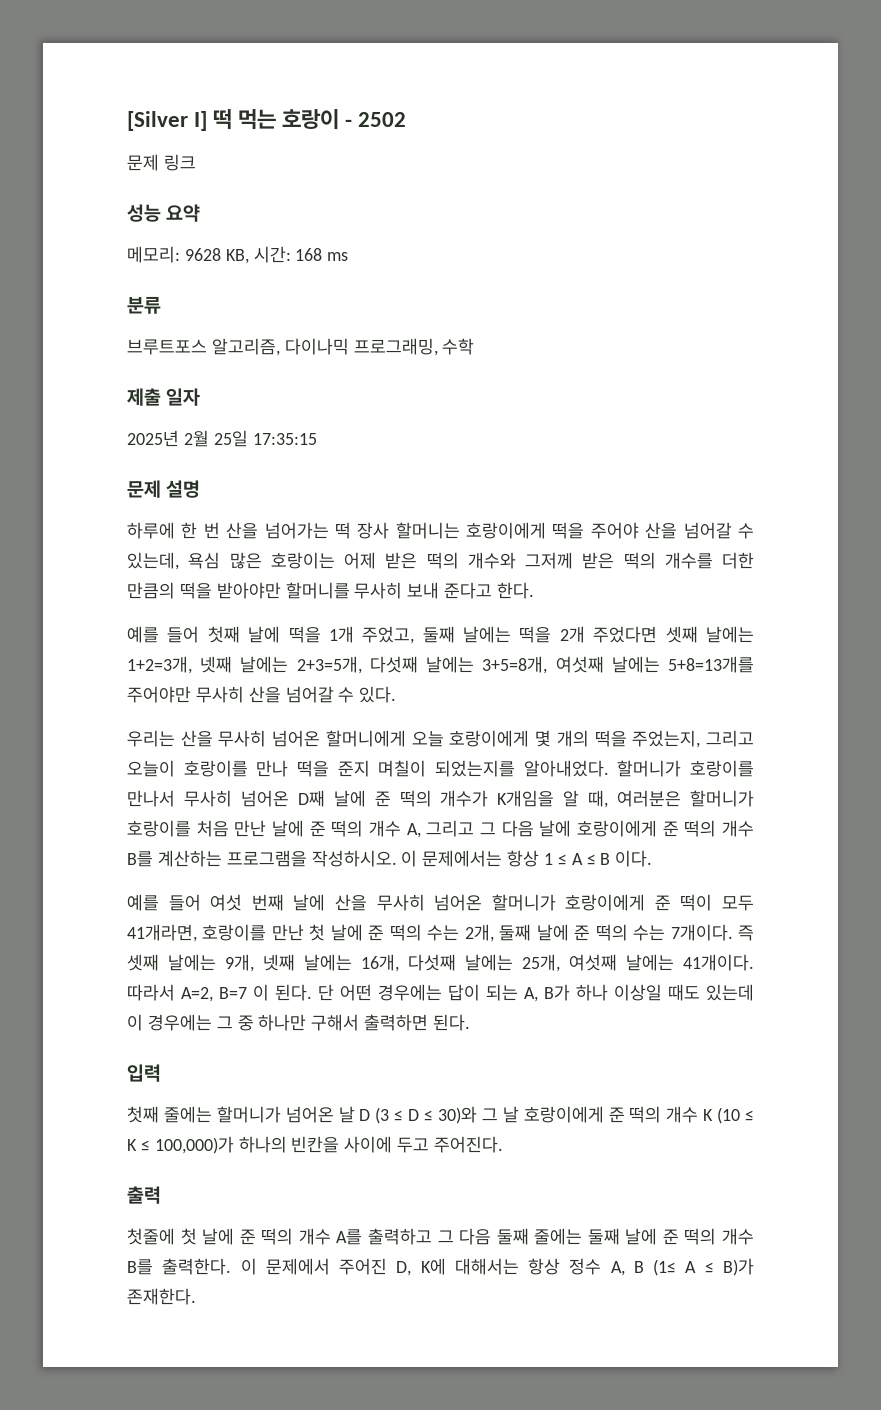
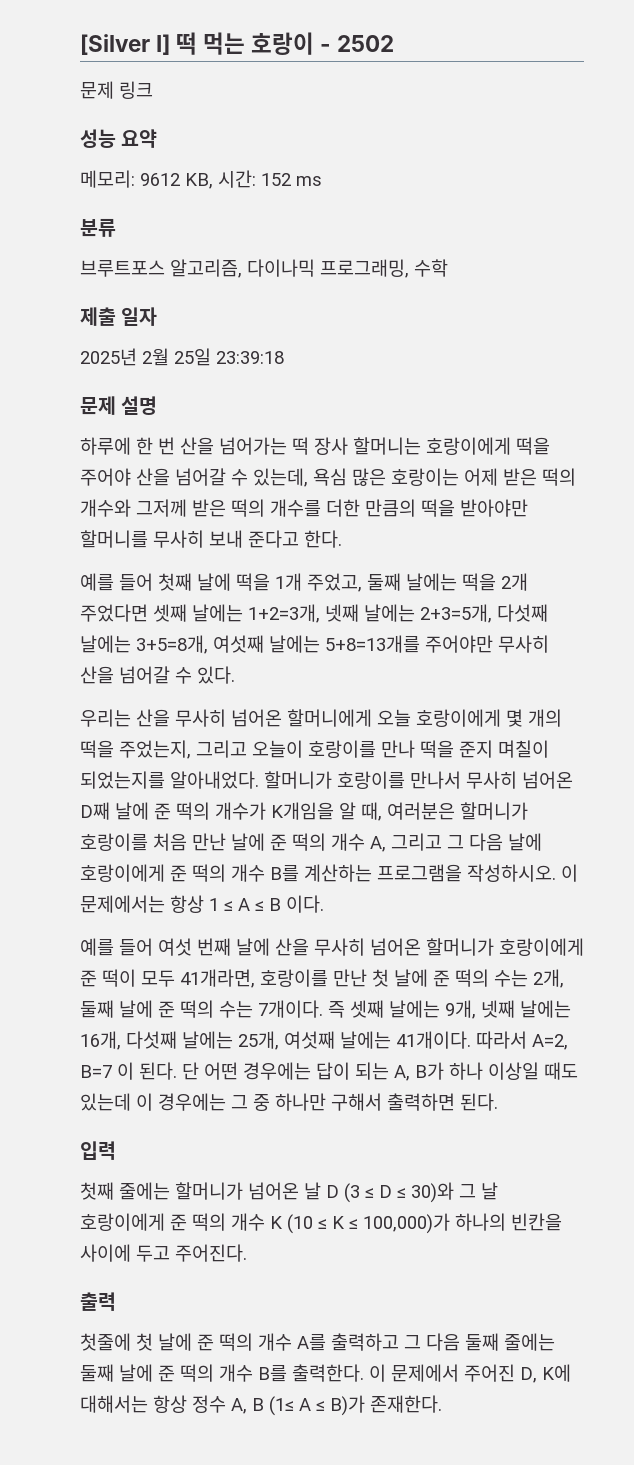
- 메모리: 9628 KB, 시간: 168 ms
+ 메모리: 9612 KB, 시간: 152 ms
- 2025년 2월 25일 17:35:15
+ 2025년 2월 25일 23:39:18

